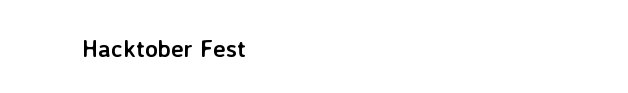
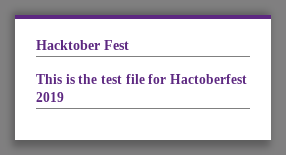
+ This is the test file for Hactoberfest 2019

